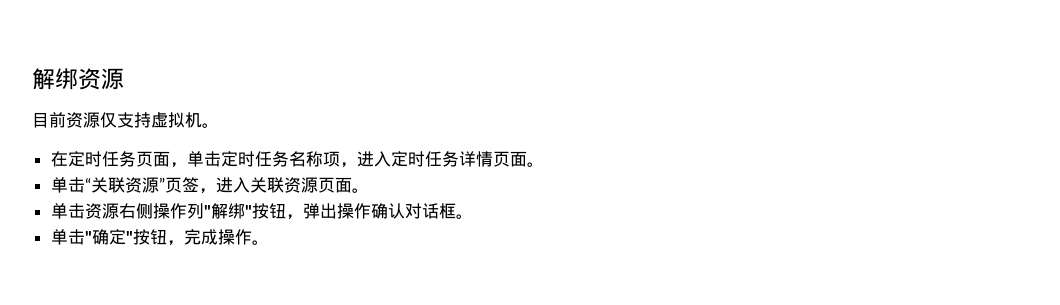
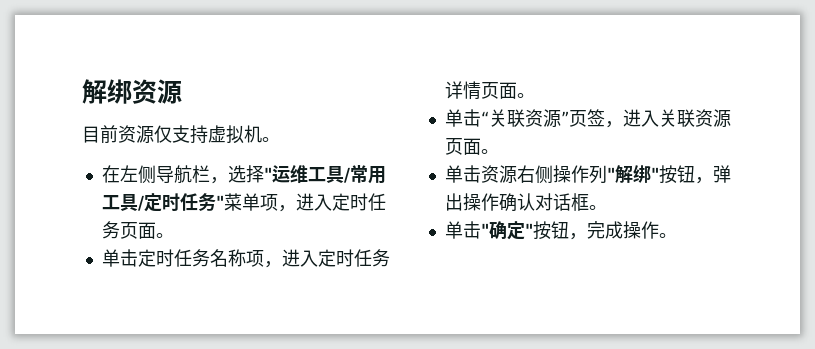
- 在定时任务页面，单击定时任务名称项，进入定时任务详情页面。
+ 在左侧导航栏，选择"运维工具/常用工具/定时任务"菜单项，进入定时任务页面。
+ 单击定时任务名称项，进入定时任务详情页面。

